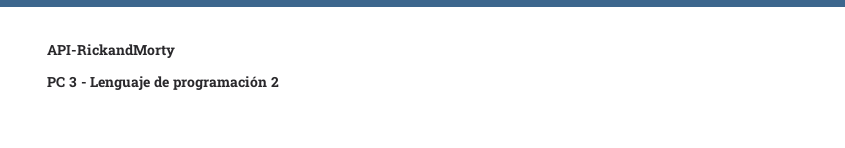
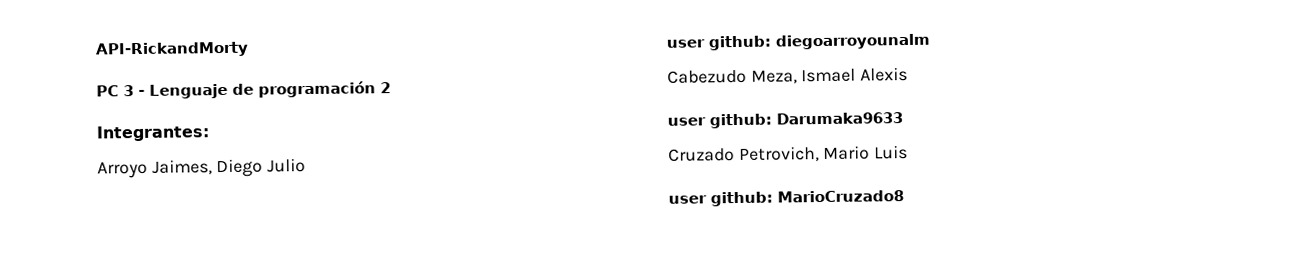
+ Integrantes:
+ Arroyo Jaimes, Diego Julio
+ user github: diegoarroyounalm
+ Cabezudo Meza, Ismael Alexis
+ user github: Darumaka9633
+ Cruzado Petrovich, Mario Luis
+ user github: MarioCruzado8

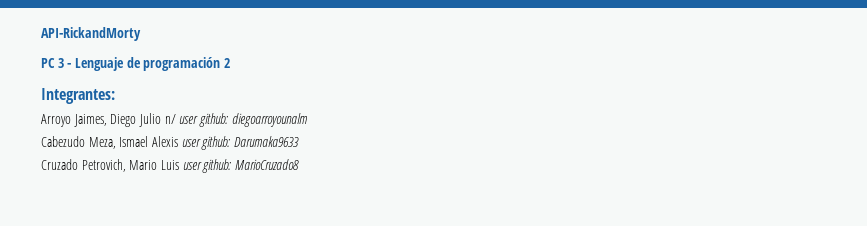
- Arroyo Jaimes, Diego Julio
- user github: diegoarroyounalm
+ Arroyo Jaimes, Diego Julio n/ user github: diegoarroyounalm
- Cabezudo Meza, Ismael Alexis
- user github: Darumaka9633
+ Cabezudo Meza, Ismael Alexis user github: Darumaka9633
- Cruzado Petrovich, Mario Luis
- user github: MarioCruzado8
+ Cruzado Petrovich, Mario Luis user github: MarioCruzado8

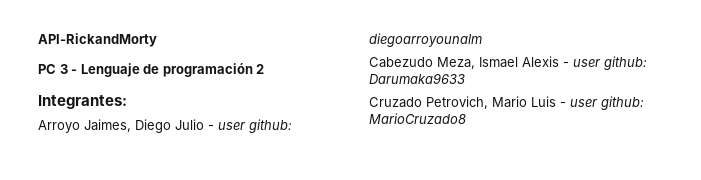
- Arroyo Jaimes, Diego Julio n/ user github: diegoarroyounalm
+ Arroyo Jaimes, Diego Julio - user github: diegoarroyounalm
- Cabezudo Meza, Ismael Alexis user github: Darumaka9633
+ Cabezudo Meza, Ismael Alexis - user github: Darumaka9633
- Cruzado Petrovich, Mario Luis user github: MarioCruzado8
+ Cruzado Petrovich, Mario Luis - user github: MarioCruzado8

